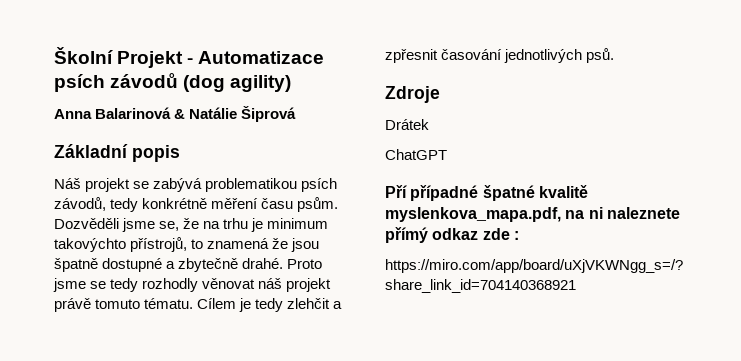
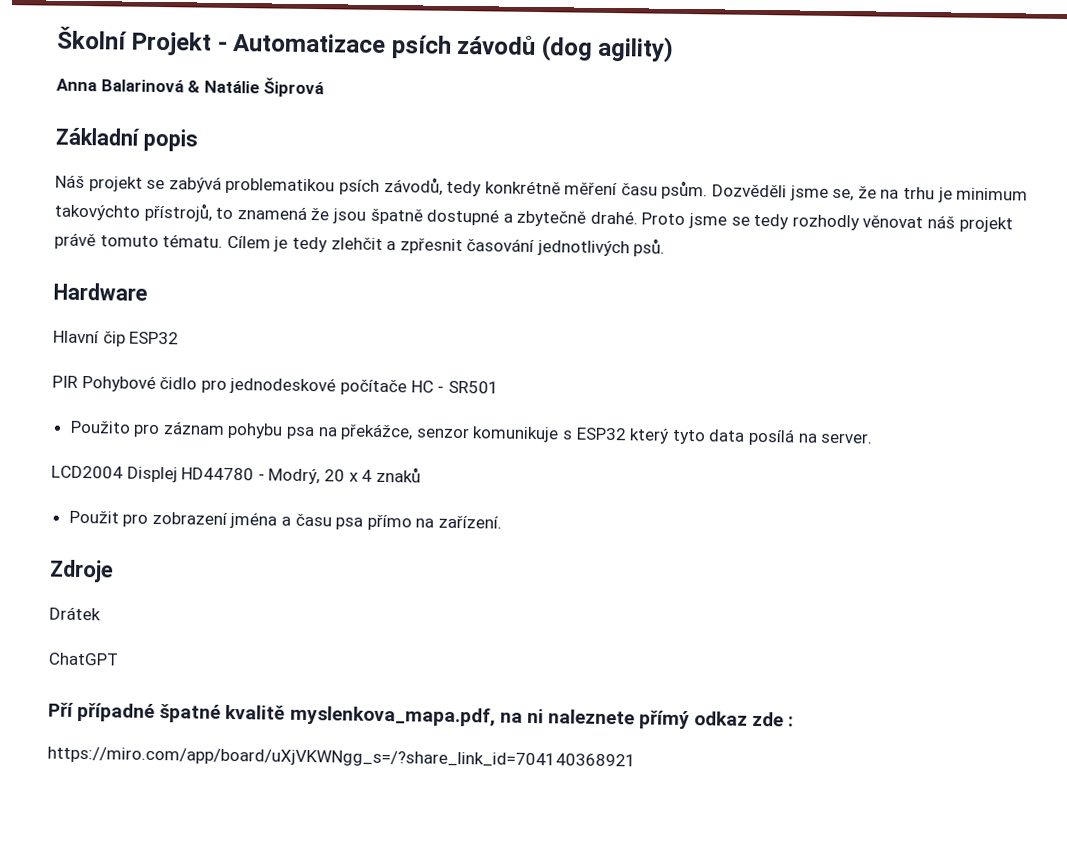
+ Hardware
+ Hlavní čip ESP32
+ PIR Pohybové čidlo pro jednodeskové počítače HC - SR501
+ Použito pro záznam pohybu psa na překážce, senzor komunikuje s ESP32 který tyto data posílá na server.
+ LCD2004 Displej HD44780 - Modrý, 20 x 4 znaků
+ Použit pro zobrazení jména a času psa přímo na zařízení.

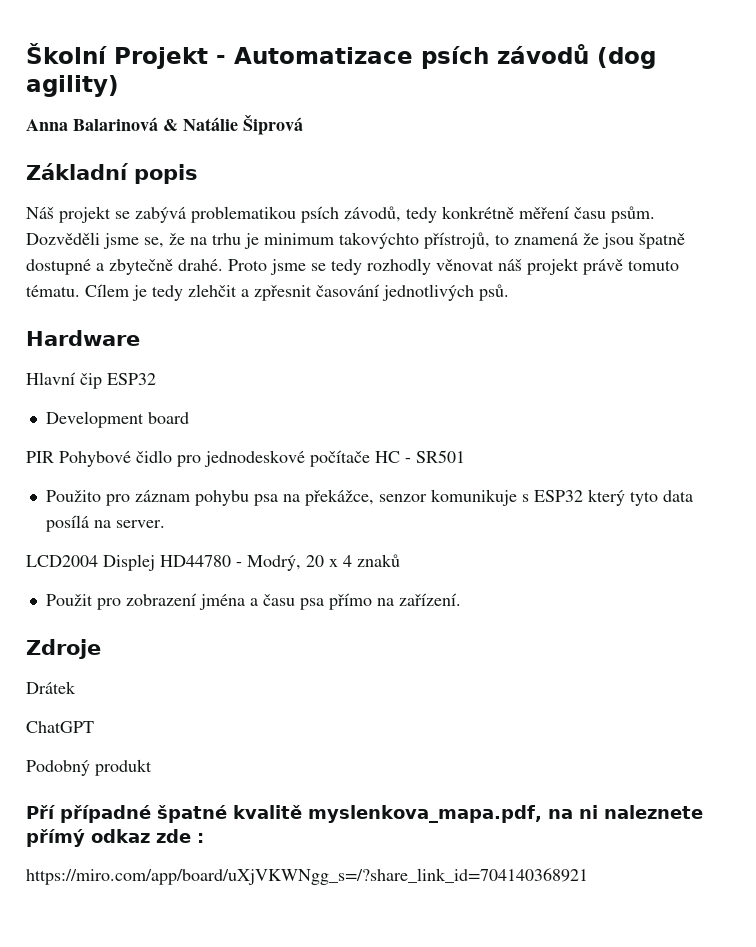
+ Development board
+ Podobný produkt

